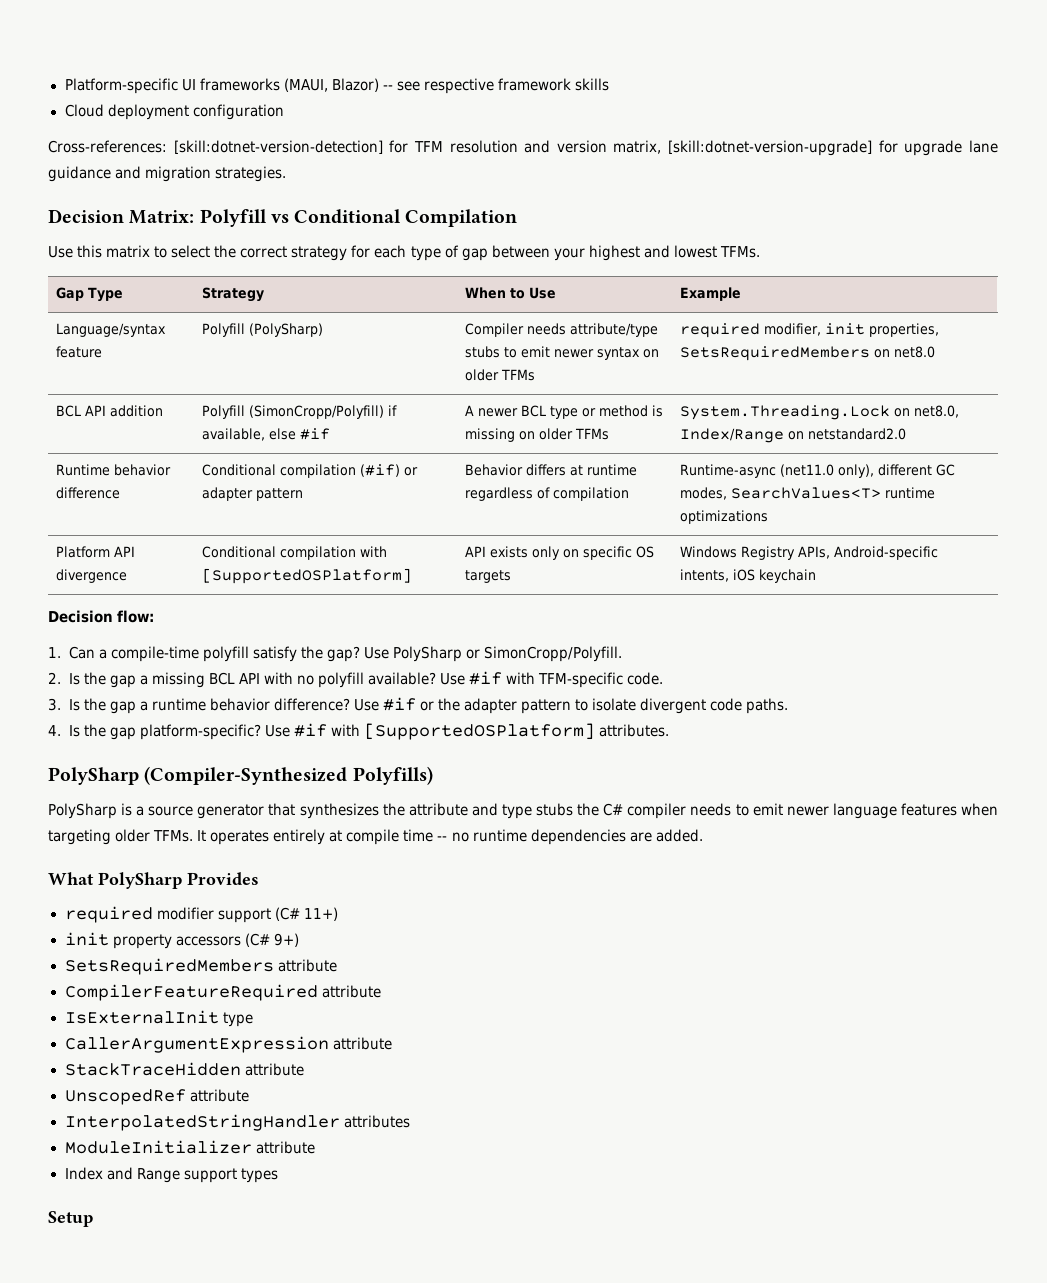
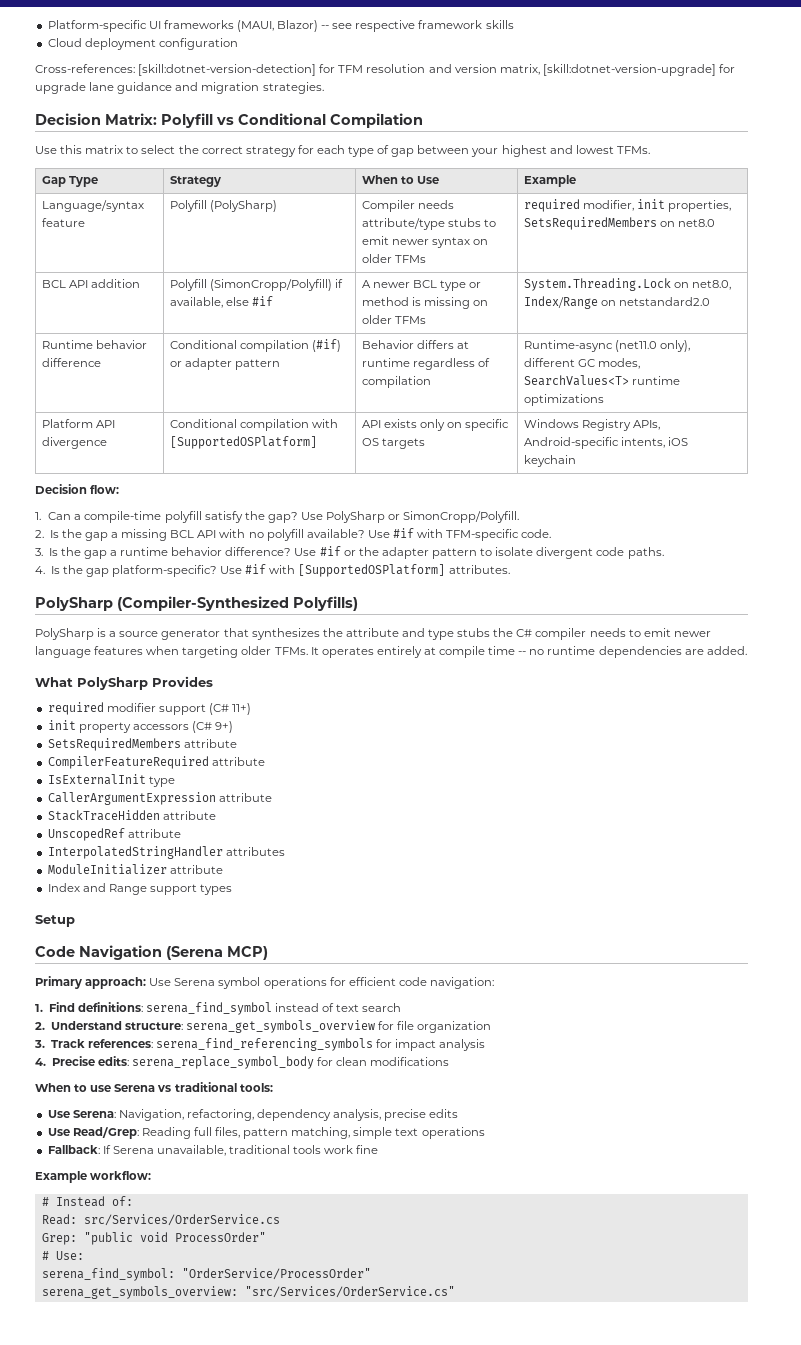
+ Code Navigation (Serena MCP)
+ Primary approach: Use Serena symbol operations for efficient code navigation:
+ 1. Find definitions: serena_find_symbol instead of text search
+ 2. Understand structure: serena_get_symbols_overview for file organization
+ 3. Track references: serena_find_referencing_symbols for impact analysis
+ 4. Precise edits: serena_replace_symbol_body for clean modifications
+ When to use Serena vs traditional tools:
+ Use Serena: Navigation, refactoring, dependency analysis, precise edits
+ Use Read/Grep: Reading full files, pattern matching, simple text operations
+ Fallback: If Serena unavailable, traditional tools work fine
+ Example workflow:
+ # Instead of:
+ Read: src/Services/OrderService.cs
+ Grep: "public void ProcessOrder"
+ # Use:
+ serena_find_symbol: "OrderService/ProcessOrder"
+ serena_get_symbols_overview: "src/Services/OrderService.cs"

